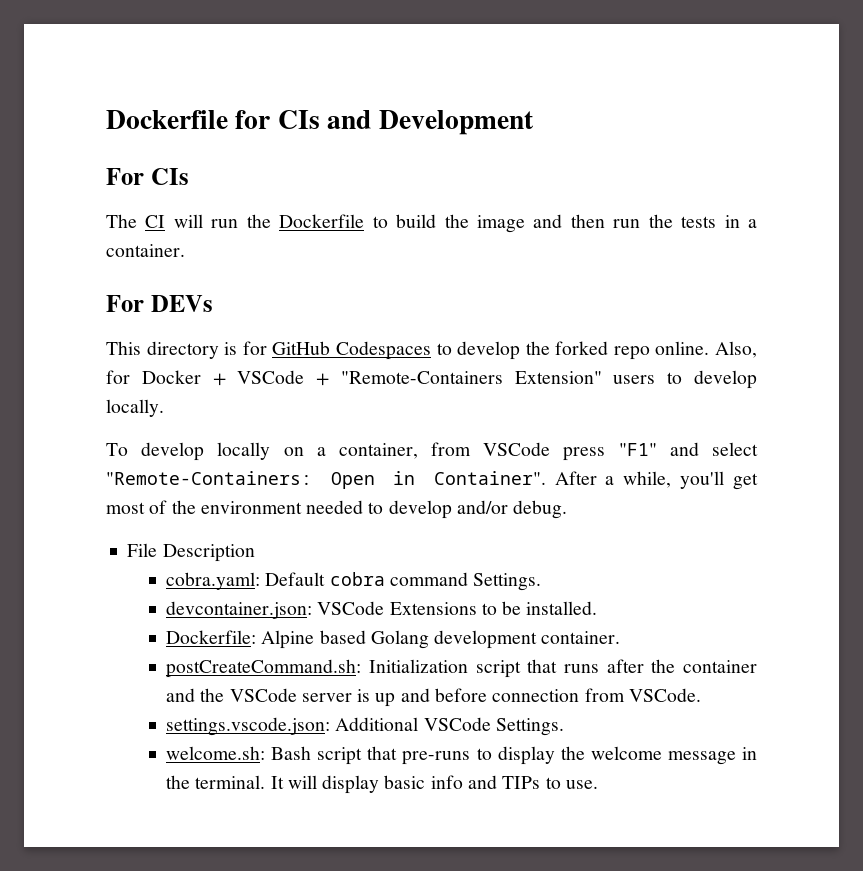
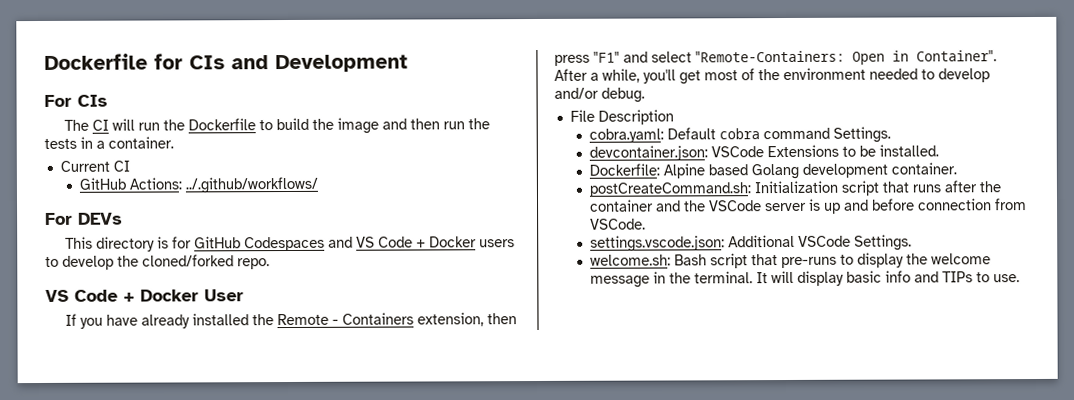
+ Current CI
+ GitHub Actions: ../.github/workflows/
- This directory is for GitHub Codespaces to develop the forked repo online. Also, for Docker + VSCode + "Remote-Containers Extension" users to develop locally.
- To develop locally on a container, from VSCode press "F1" and select "Remote-Containers: Open in Container".
+ This directory is for GitHub Codespaces and VS Code + Docker users to develop the cloned/forked repo.
+ VS Code + Docker User
+ If you have already installed the Remote - Containers extension, then press "F1" and select "Remote-Containers: Open in Container".

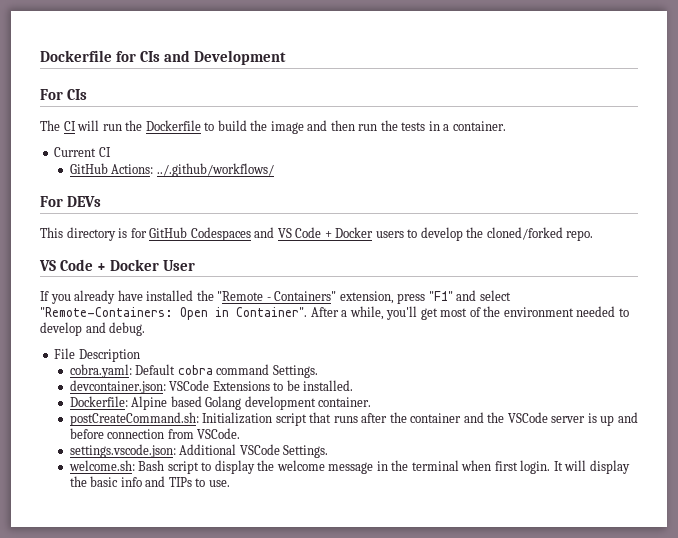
- If you have already installed the Remote - Containers extension, then press "F1" and select "Remote-Containers: Open in Container".
+ If you already have installed the "Remote - Containers" extension, press "F1" and select "Remote-Containers: Open in Container".
- After a while, you'll get most of the environment needed to develop and/or debug.
+ After a while, you'll get most of the environment needed to develop and debug.
- welcome.sh: Bash script that pre-runs to display the welcome message in the terminal.
+ welcome.sh: Bash script to display the welcome message in the terminal when first login.
- It will display basic info and TIPs to use.
+ It will display the basic info and TIPs to use.

